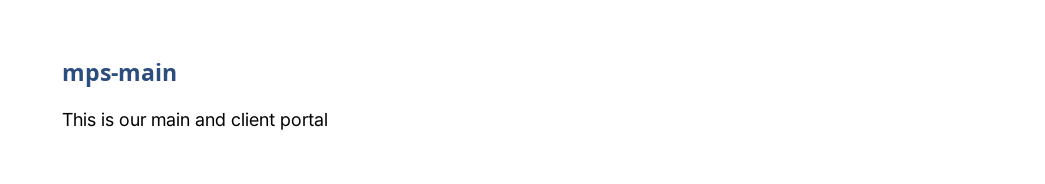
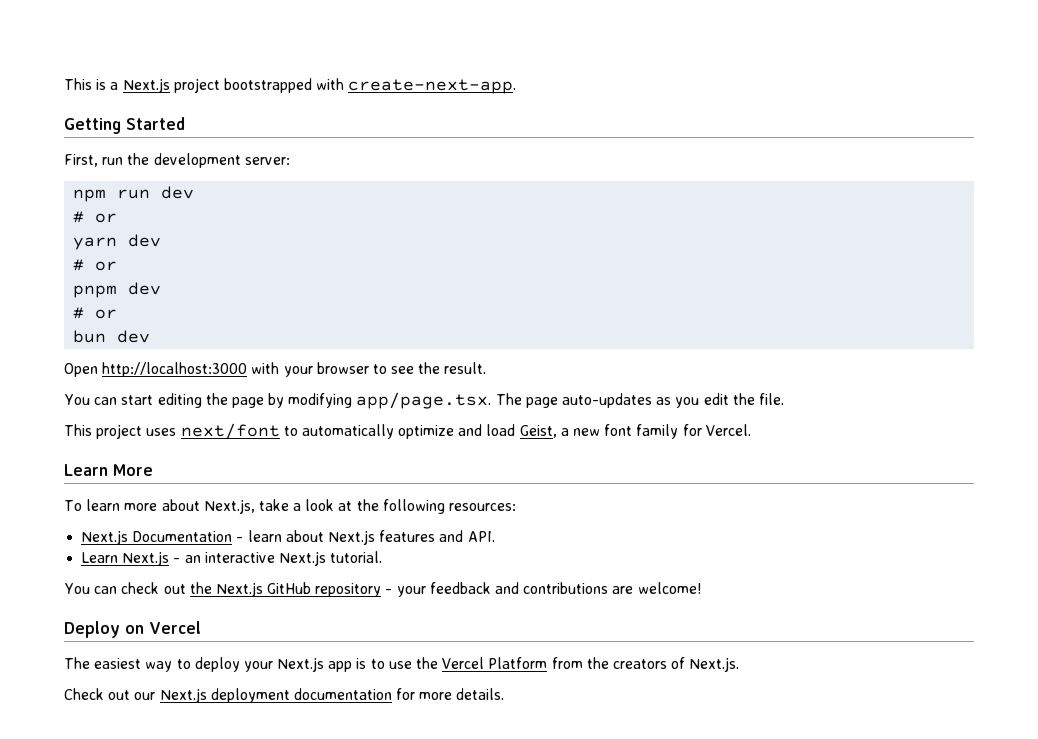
- mps-main
- This is our main and client portal
+ This is a Next.js project bootstrapped with create-next-app.
+ Getting Started
+ First, run the development server:
+ npm run dev
+ # or
+ yarn dev
+ # or
+ pnpm dev
+ # or
+ bun dev
+ Open http://localhost:3000 with your browser to see the result.
+ You can start editing the page by modifying app/page.tsx. The page auto-updates as you edit the file.
+ This project uses next/font to automatically optimize and load Geist, a new font family for Vercel.
+ Learn More
+ To learn more about Next.js, take a look at the following resources:
+ Next.js Documentation - learn about Next.js features and API.
+ Learn Next.js - an interactive Next.js tutorial.
+ You can check out the Next.js GitHub repository - your feedback and contributions are welcome!
+ Deploy on Vercel
+ The easiest way to deploy your Next.js app is to use the Vercel Platform from the creators of Next.js.
+ Check out our Next.js deployment documentation for more details.

